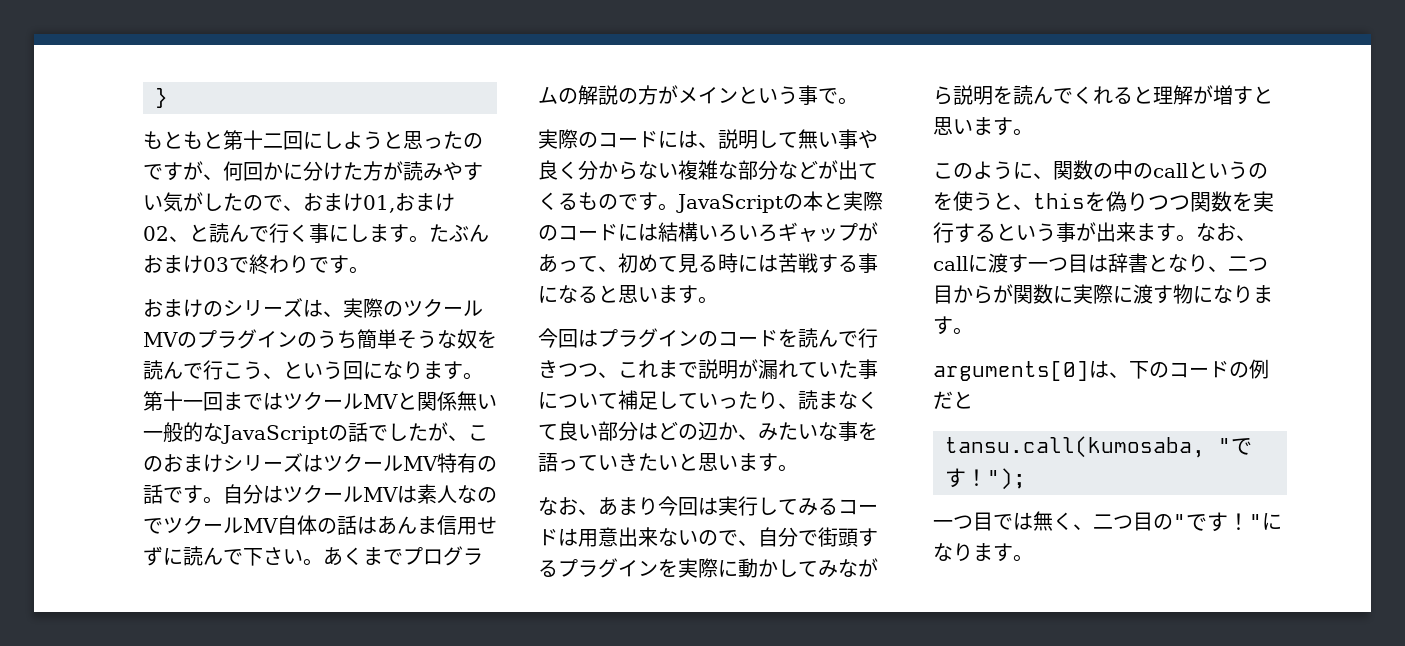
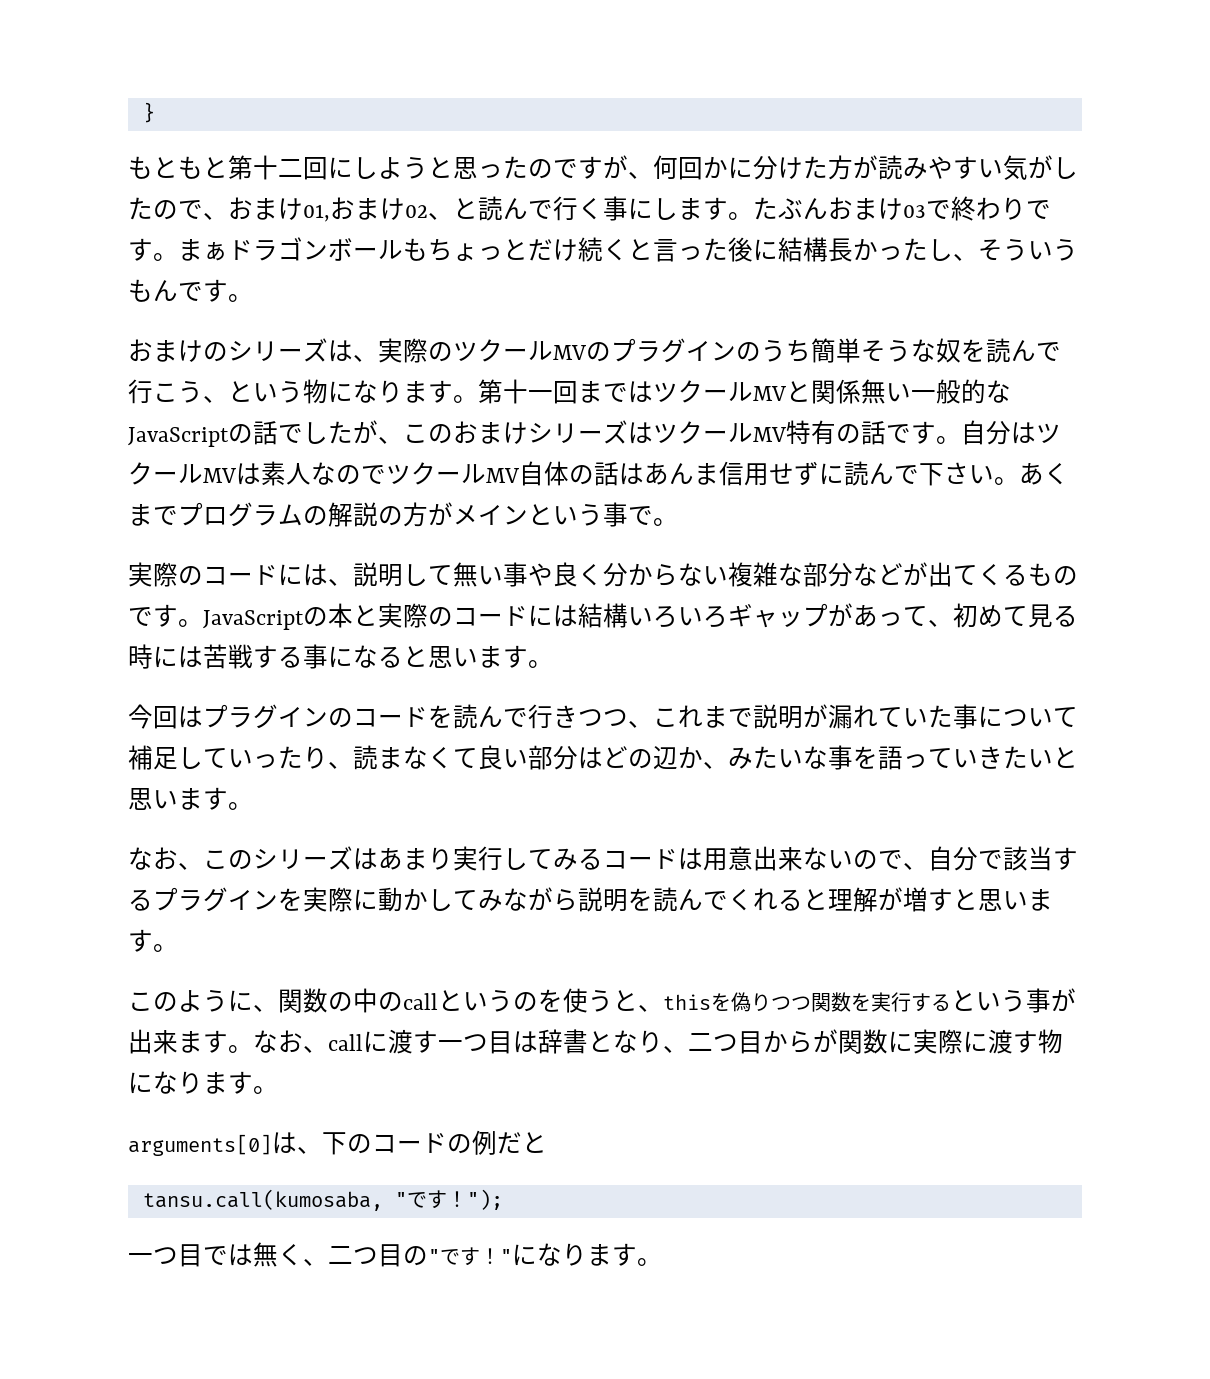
+ まぁドラゴンボールもちょっとだけ続くと言った後に結構長かったし、そういうもんです。
- おまけのシリーズは、実際のツクールMVのプラグインのうち簡単そうな奴を読んで行こう、という回になります。
+ おまけのシリーズは、実際のツクールMVのプラグインのうち簡単そうな奴を読んで行こう、という物になります。
- なお、あまり今回は実行してみるコードは用意出来ないので、自分で街頭するプラグインを実際に動かしてみながら説明を読んでくれると理解が増すと思います。
+ なお、このシリーズはあまり実行してみるコードは用意出来ないので、自分で該当するプラグインを実際に動かしてみながら説明を読んでくれると理解が増すと思います。

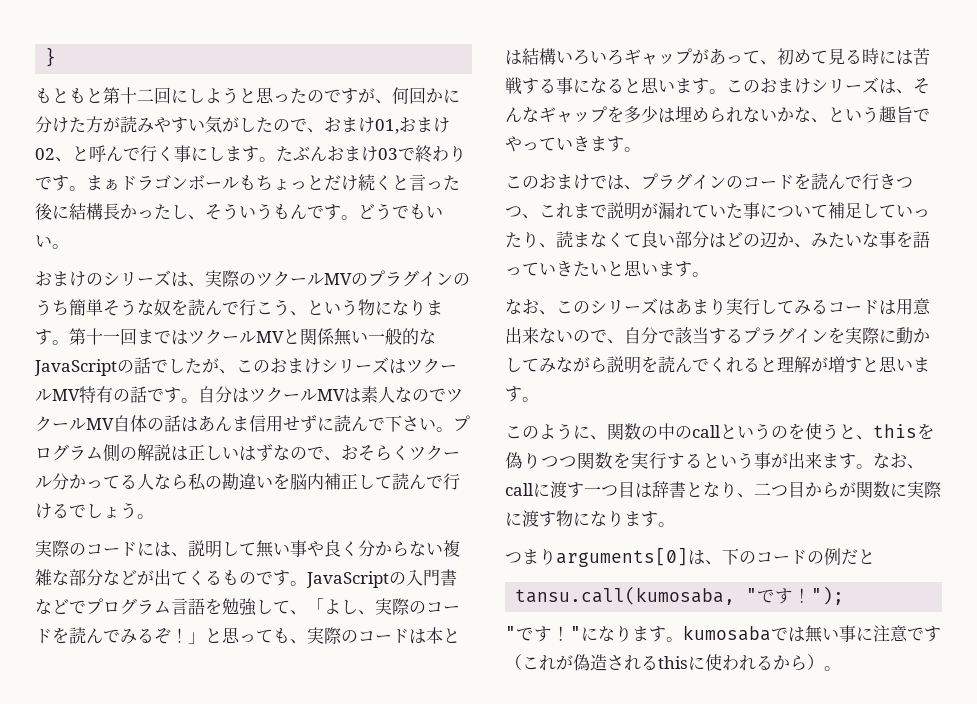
- もともと第十二回にしようと思ったのですが、何回かに分けた方が読みやすい気がしたので、おまけ01,おまけ02、と読んで行く事にします。
+ もともと第十二回にしようと思ったのですが、何回かに分けた方が読みやすい気がしたので、おまけ01,おまけ02、と呼んで行く事にします。
+ どうでもいい。
- あくまでプログラムの解説の方がメインという事で。
+ プログラム側の解説は正しいはずなので、おそらくツクール分かってる人なら私の勘違いを脳内補正して読んで行けるでしょう。
- JavaScriptの本と実際のコードには結構いろいろギャップがあって、初めて見る時には苦戦する事になると思います。
- 今回はプラグインのコードを読んで行きつつ、これまで説明が漏れていた事について補足していったり、読まなくて良い部分はどの辺か、みたいな事を語っていきたいと思います。
+ JavaScriptの入門書などでプログラム言語を勉強して、「よし、実際のコードを読んでみるぞ！」と思っても、実際のコードは本とは結構いろいろギャップがあって、初めて見る時には苦戦する事になると思います。このおまけシリーズは、そんなギャップを多少は埋められないかな、という趣旨でやっていきます。
+ このおまけでは、プラグインのコードを読んで行きつつ、これまで説明が漏れていた事について補足していったり、読まなくて良い部分はどの辺か、みたいな事を語っていきたいと思います。
- arguments[0]は、下のコードの例だと
+ つまりarguments[0]は、下のコードの例だと
  ");
- 一つ目では無く、二つ目の"です！
+ "です！
- "になります。
+ "になります。kumosabaでは無い事に注意です（これが偽造されるthisに使われるから）。

